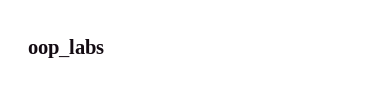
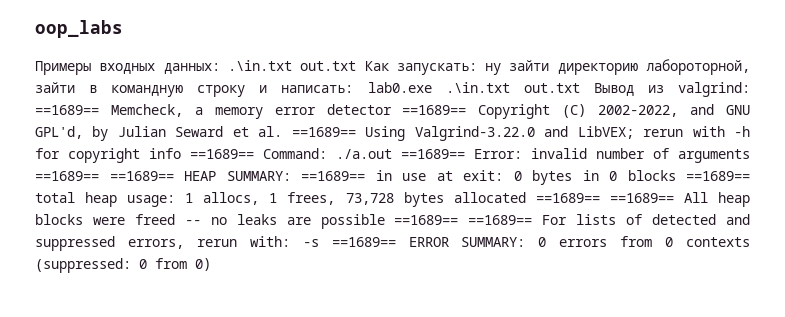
+ Примеры входных данных: .\in.txt out.txt Как запускать: ну зайти директорию лабороторной, зайти в командную строку и написать: lab0.exe .\in.txt out.txt Вывод из valgrind: ==1689== Memcheck, a memory error detector ==1689== Copyright (C) 2002-2022, and GNU GPL'd, by Julian Seward et al. ==1689== Using Valgrind-3.22.0 and LibVEX; rerun with -h for copyright info ==1689== Command: ./a.out ==1689== Error: invalid number of arguments ==1689== ==1689== HEAP SUMMARY: ==1689== in use at exit: 0 bytes in 0 blocks ==1689== total heap usage: 1 allocs, 1 frees, 73,728 bytes allocated ==1689== ==1689== All heap blocks were freed -- no leaks are possible ==1689== ==1689== For lists of detected and suppressed errors, rerun with: -s ==1689== ERROR SUMMARY: 0 errors from 0 contexts (suppressed: 0 from 0)

